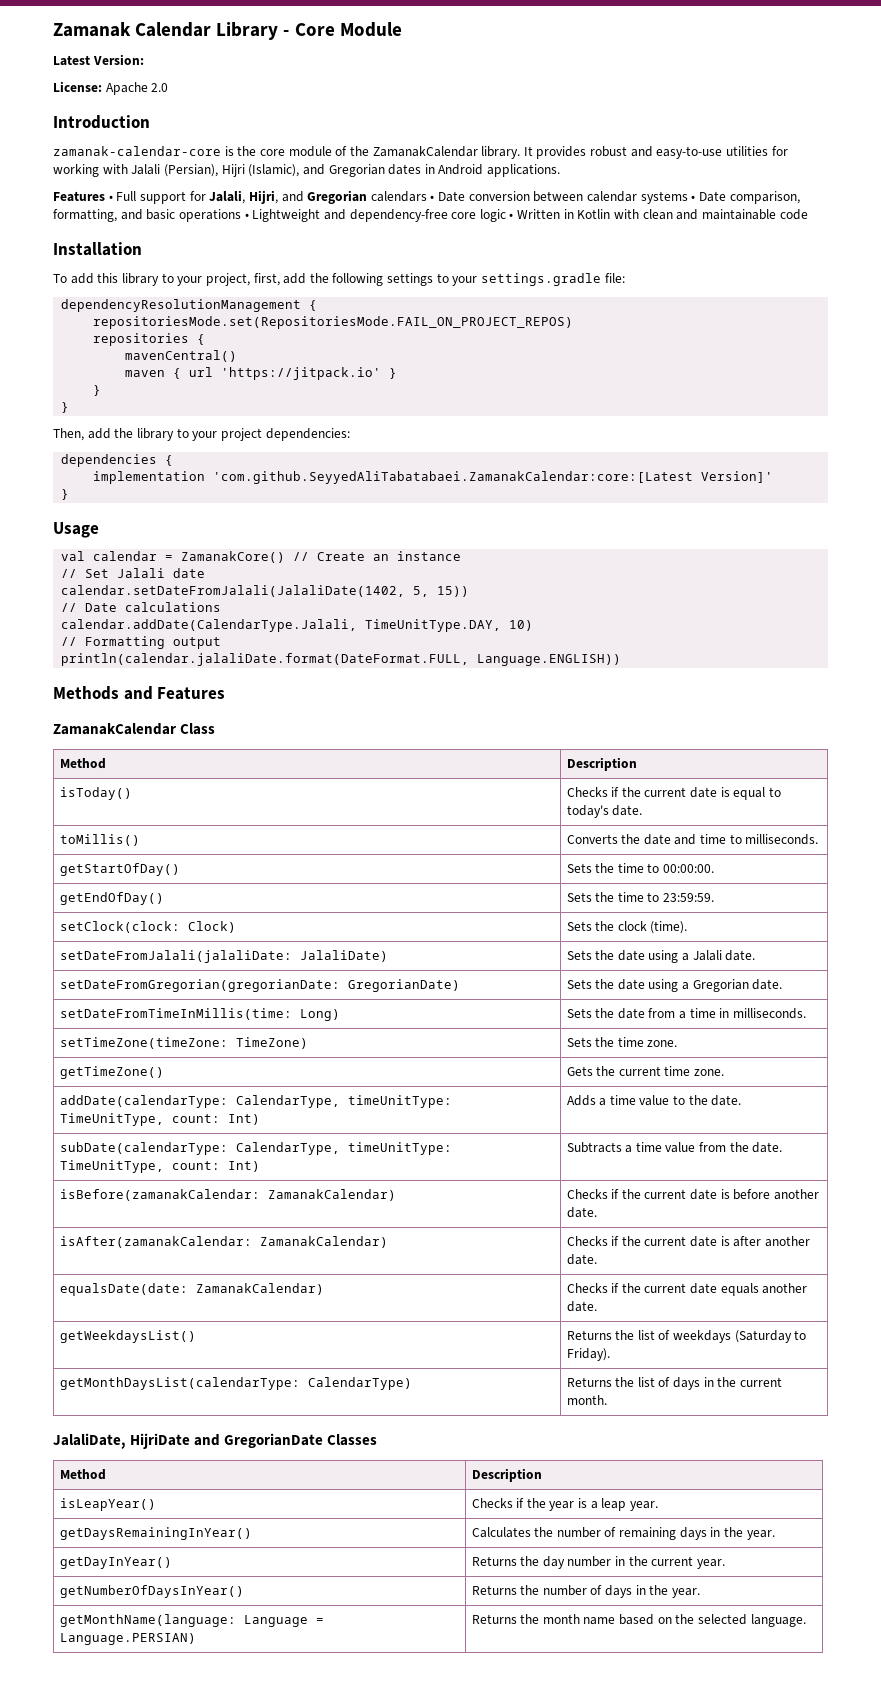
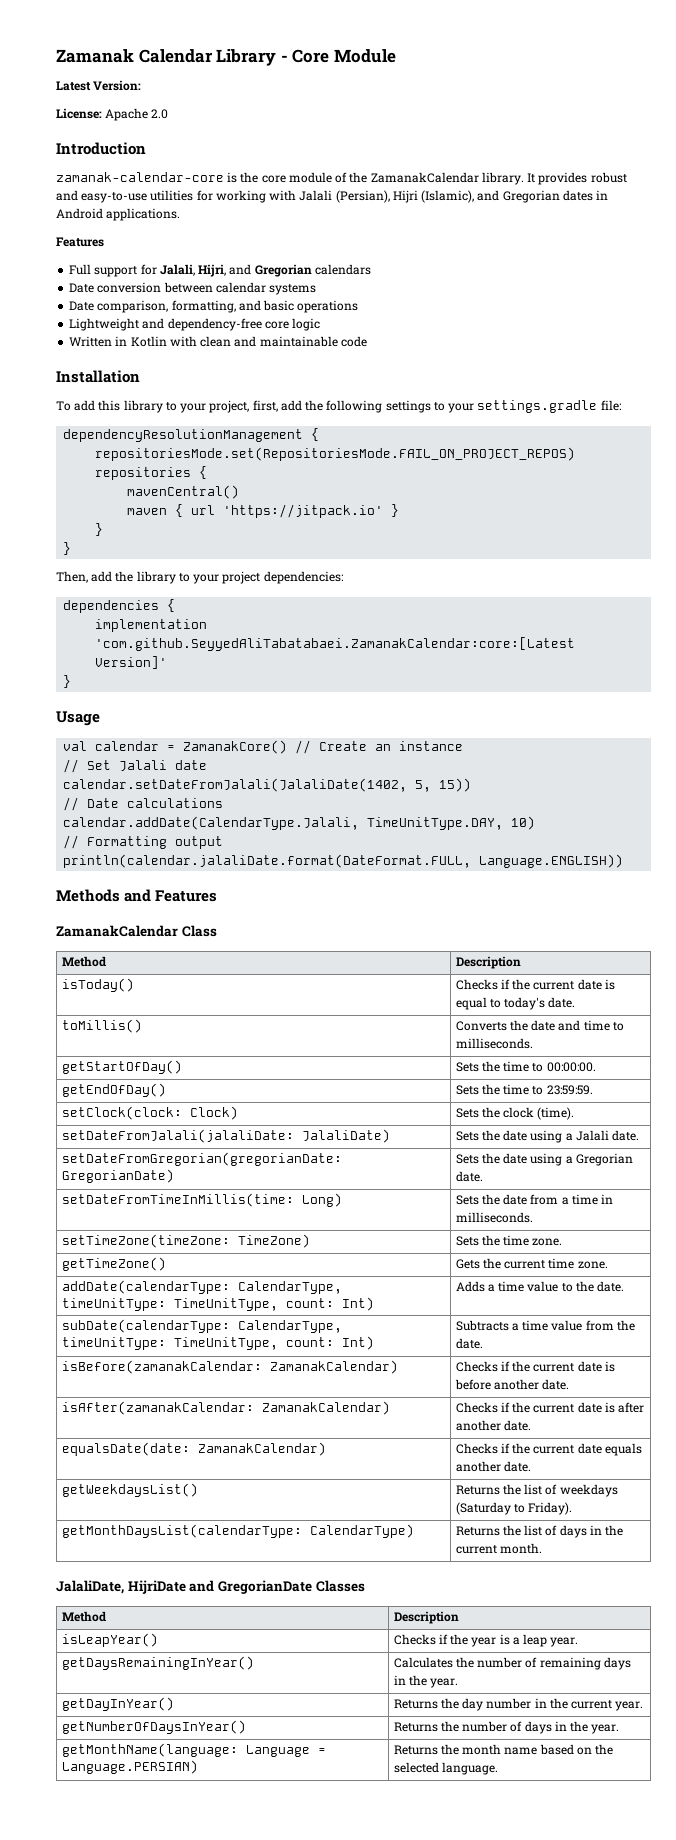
  It provides robust and easy-to-use utilities for working with Jalali (Persian), Hijri (Islamic), and Gregorian dates in Android applications.
- Features • Full support for Jalali, Hijri, and Gregorian calendars • Date conversion between calendar systems • Date comparison, formatting, and basic operations • Lightweight and dependency-free core logic • Written in Kotlin with clean and maintainable code
+ Features
+ Full support for Jalali, Hijri, and Gregorian calendars
+ Date conversion between calendar systems
+ Date comparison, formatting, and basic operations
+ Lightweight and dependency-free core logic
+ Written in Kotlin with clean and maintainable code

